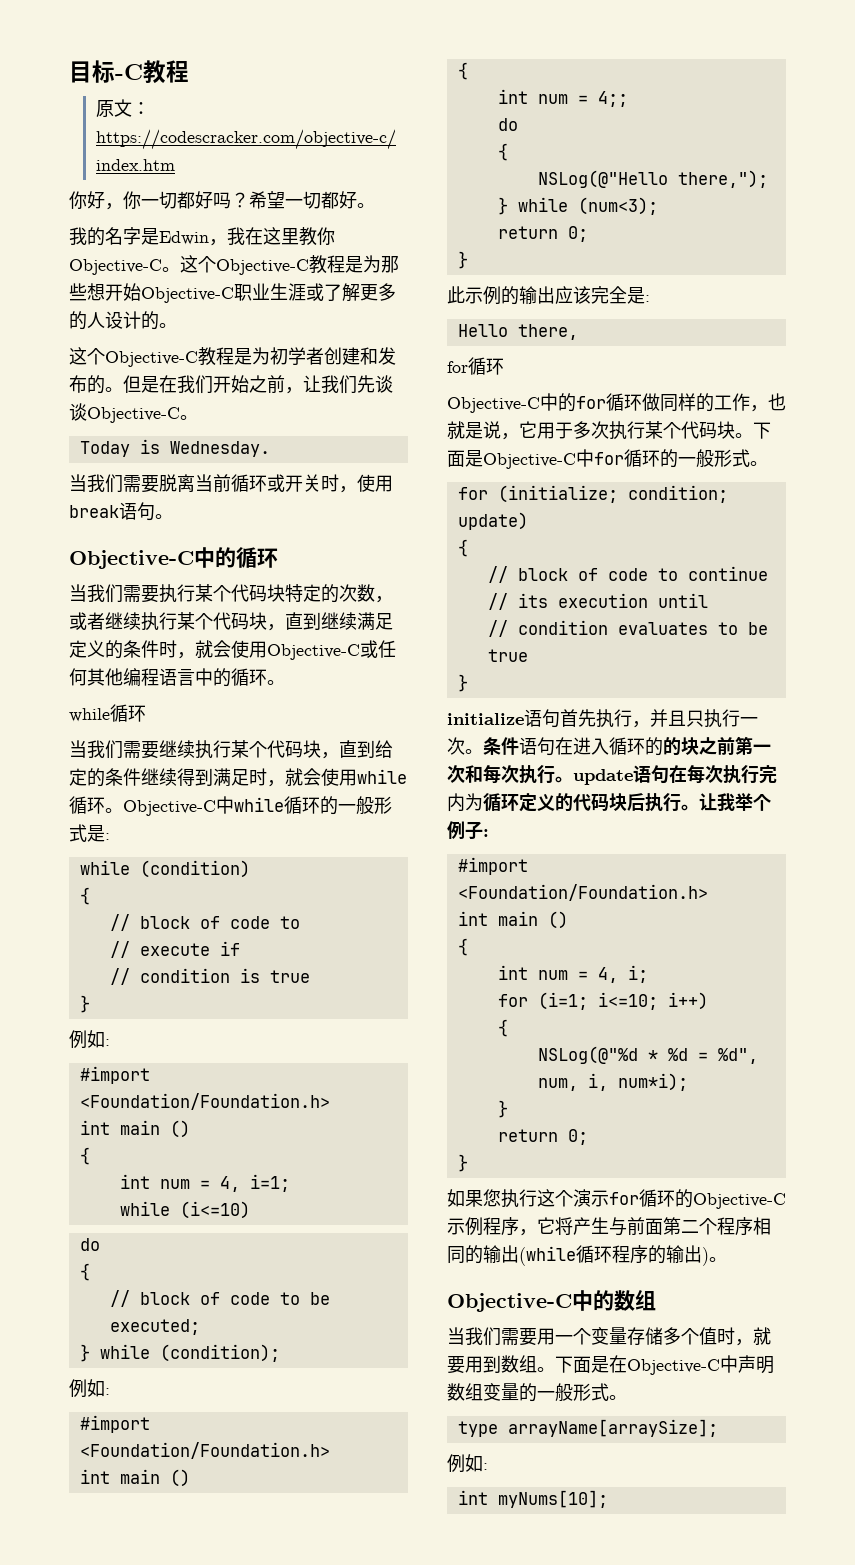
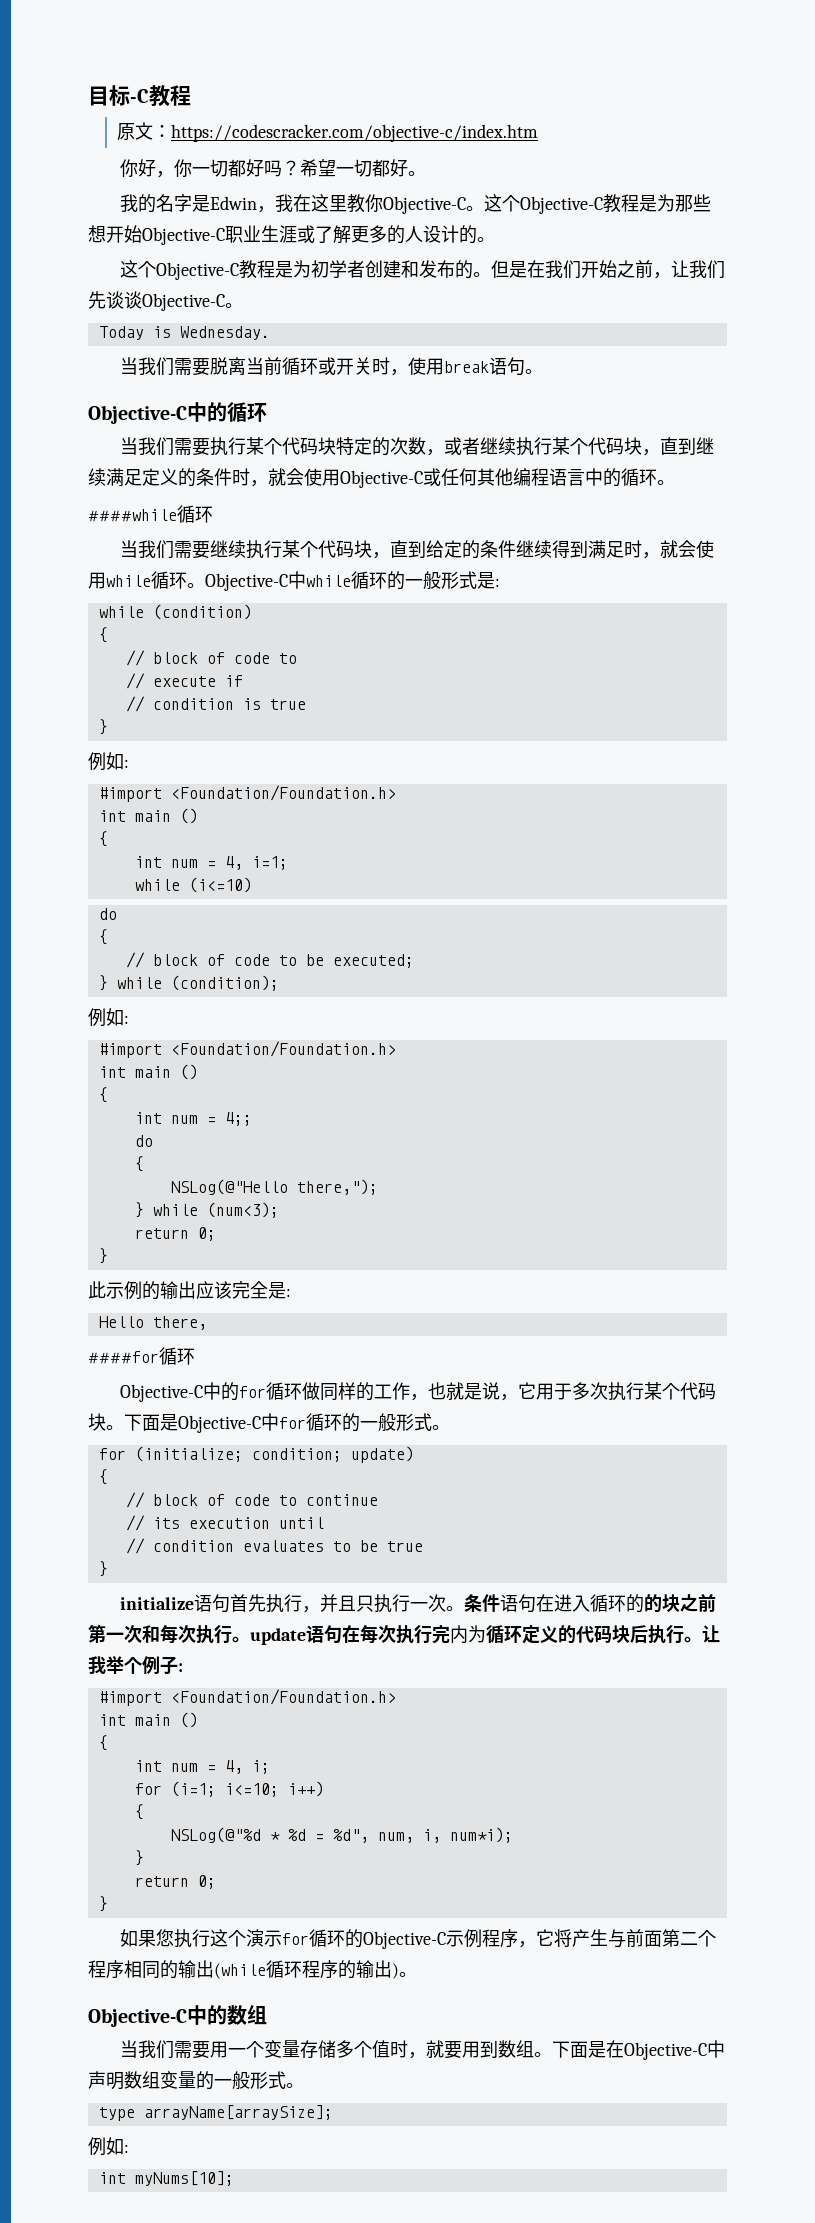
  当我们需要执行某个代码块特定的次数，或者继续执行某个代码块，直到继续满足定义的条件时，就会使用Objective-C或任何其他编程语言中的循环。
- while循环
+ ####while循环
  Hello there,
- for循环
+ ####for循环

